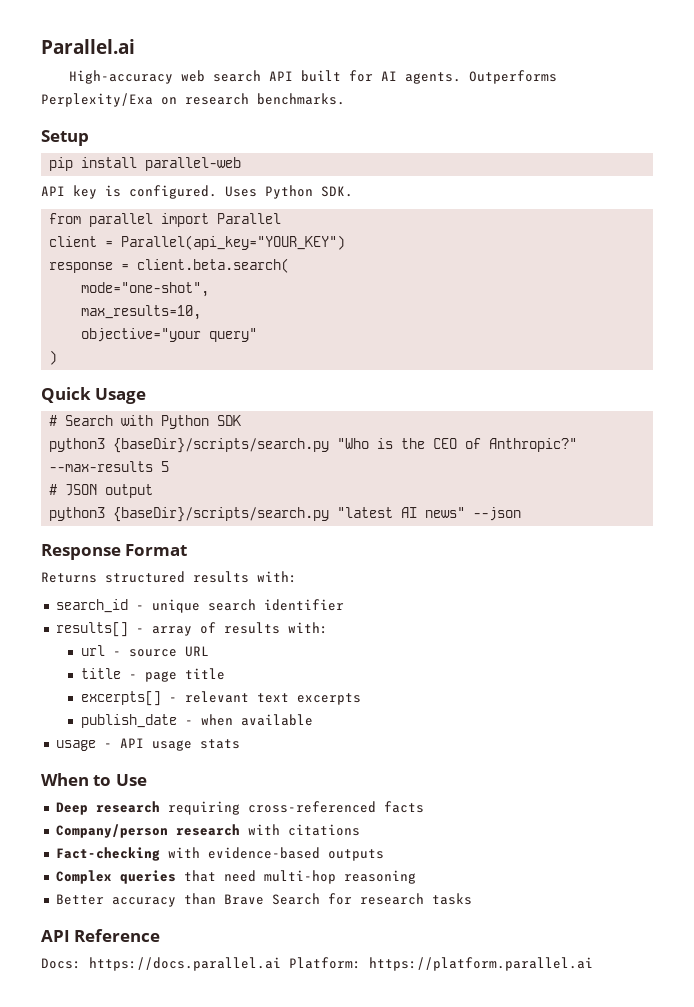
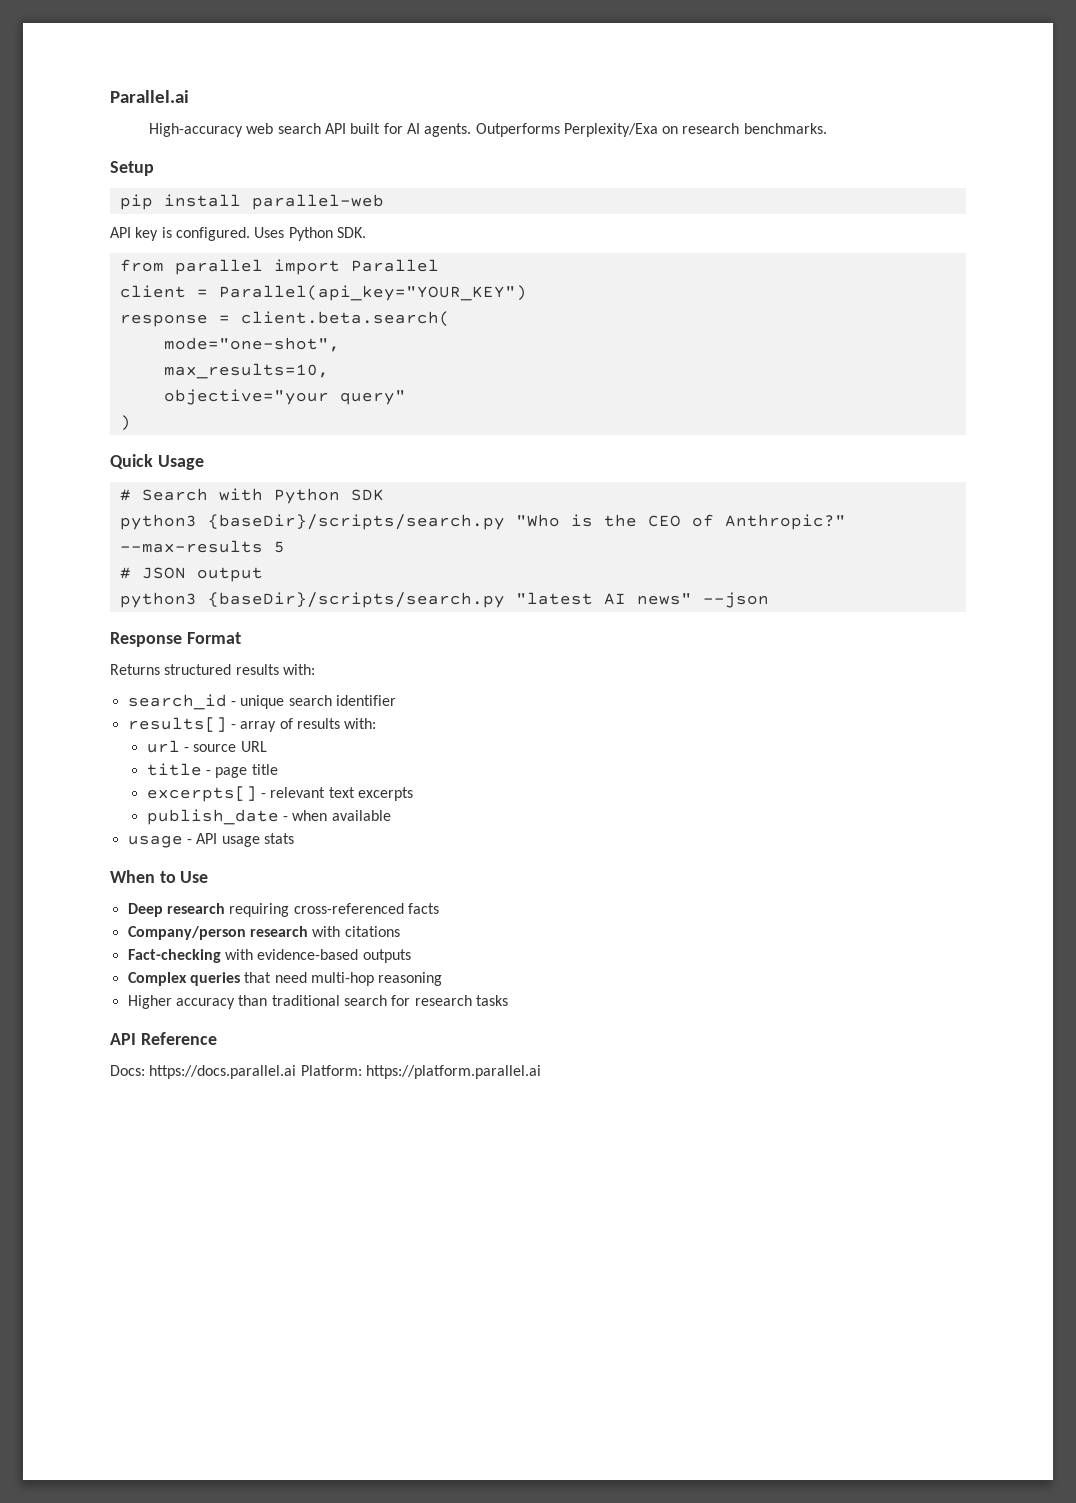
- Better accuracy than Brave Search for research tasks
+ Higher accuracy than traditional search for research tasks

